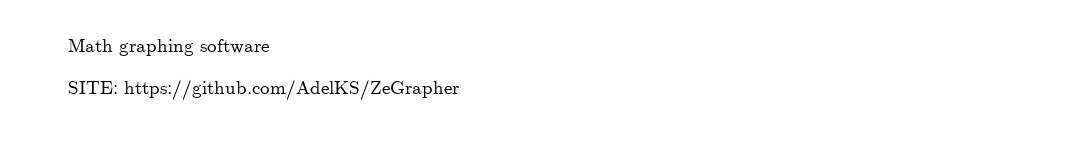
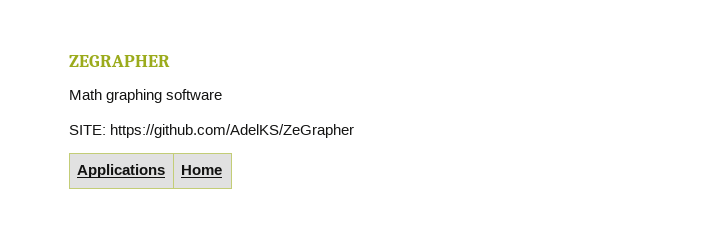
+ ZEGRAPHER
+ Applications | Home

